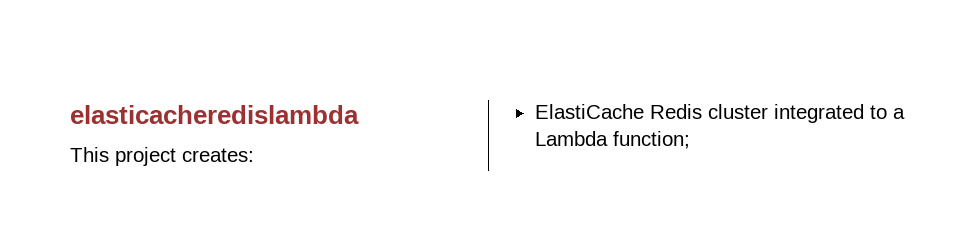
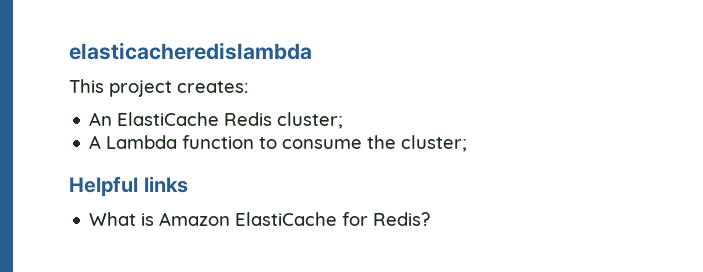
- ElastiCache Redis cluster integrated to a Lambda function;
+ An ElastiCache Redis cluster;
+ A Lambda function to consume the cluster;
+ Helpful links
+ What is Amazon ElastiCache for Redis?

